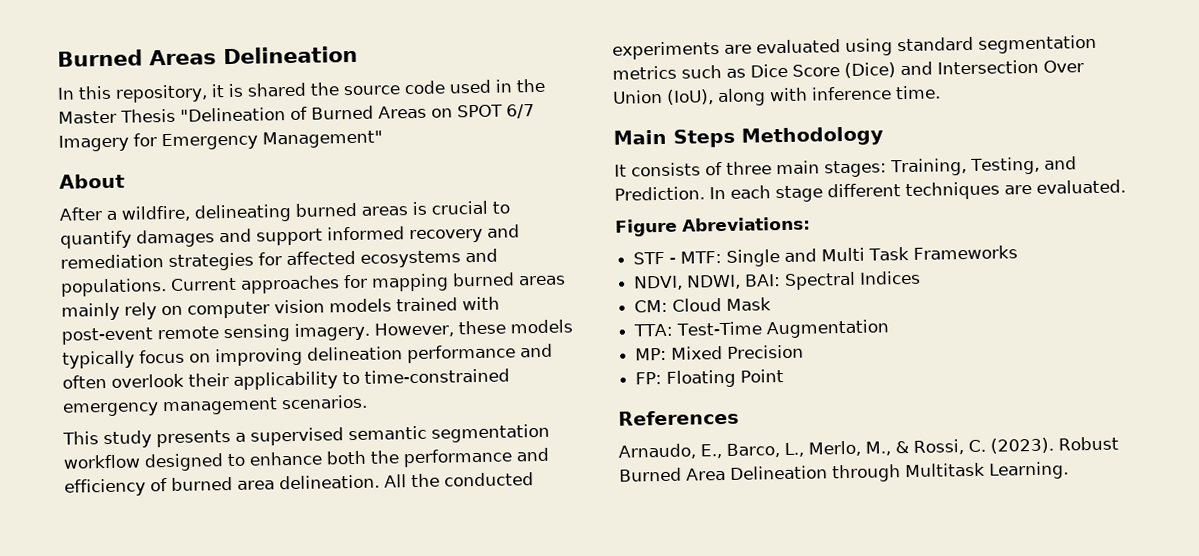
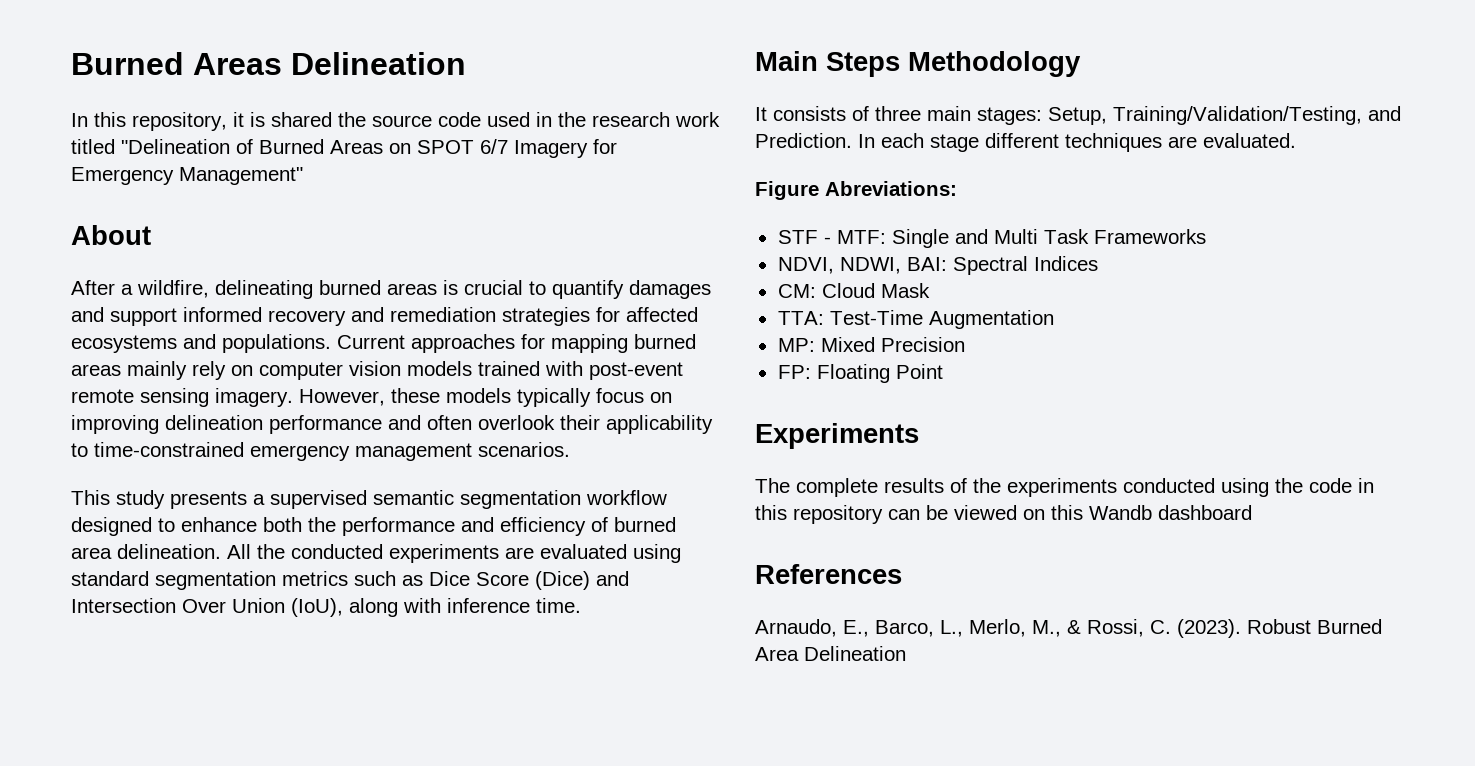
- In this repository, it is shared the source code used in the Master Thesis "Delineation of Burned Areas on SPOT 6/7 Imagery for Emergency Management"
+ In this repository, it is shared the source code used in the research work titled "Delineation of Burned Areas on SPOT 6/7 Imagery for Emergency Management"
- It consists of three main stages: Training, Testing, and Prediction.
+ It consists of three main stages: Setup, Training/Validation/Testing, and Prediction.
+ Experiments
+ The complete results of the experiments conducted using the code in this repository can be viewed on this Wandb dashboard
- Robust Burned Area Delineation through Multitask Learning.
+ Robust Burned Area Delineation

